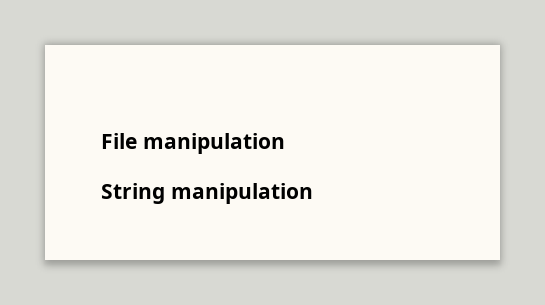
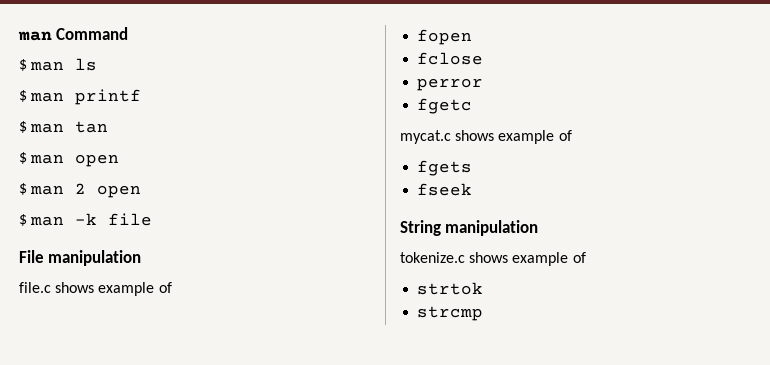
+ man Command
+ $ man ls
+ $ man printf
+ $ man tan
+ $ man open
+ $ man 2 open
+ $ man -k file
  File manipulation
+ file.c shows example of
+ fopen
+ fclose
+ perror
+ fgetc
+ mycat.c shows example of
+ fgets
+ fseek
  String manipulation
+ tokenize.c shows example of
+ strtok
+ strcmp

